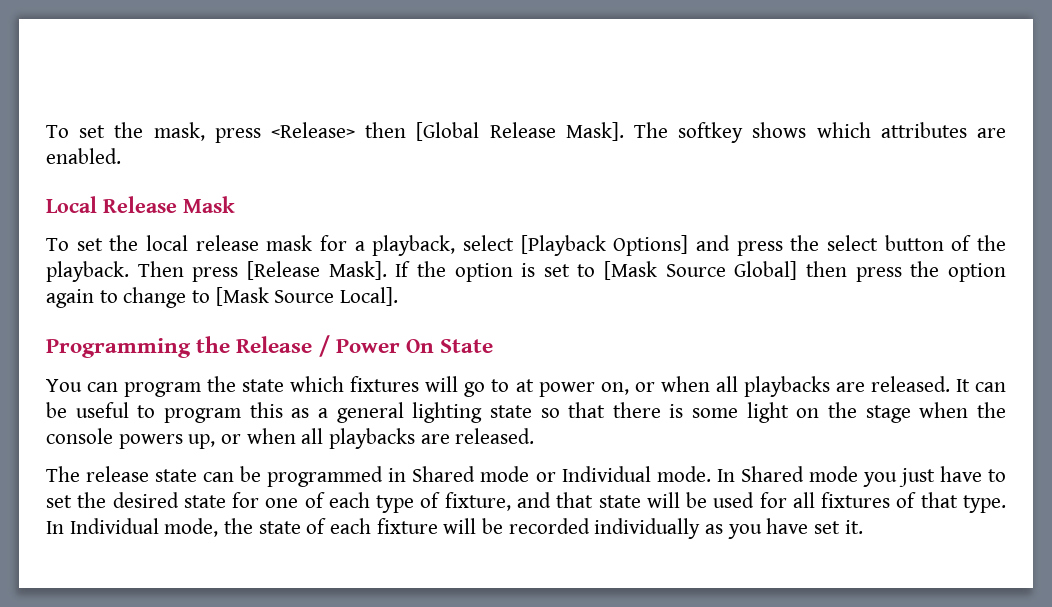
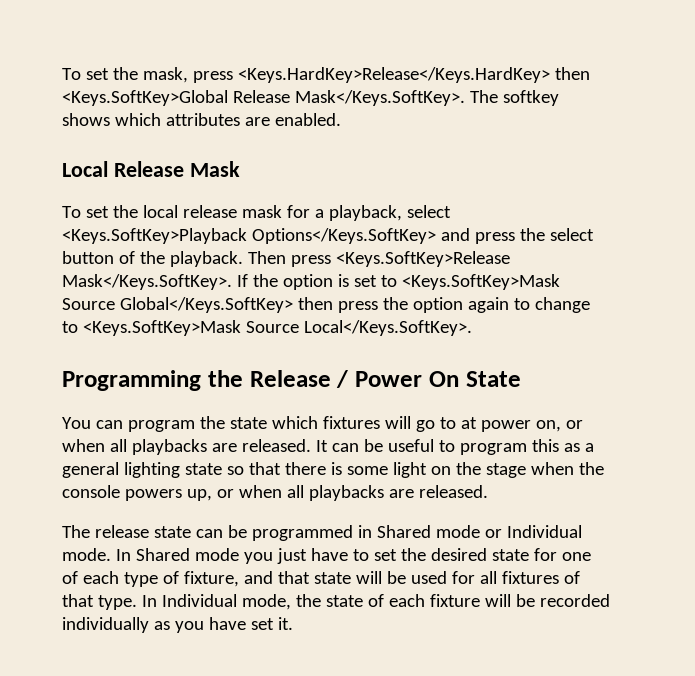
- To set the mask, press <Release> then [Global Release Mask]. The softkey shows which attributes are enabled.
+ To set the mask, press <Keys.HardKey>Release</Keys.HardKey> then <Keys.SoftKey>Global Release Mask</Keys.SoftKey>. The softkey shows which attributes are enabled.
- To set the local release mask for a playback, select [Playback Options] and press the select button of the playback.
+ To set the local release mask for a playback, select <Keys.SoftKey>Playback Options</Keys.SoftKey> and press the select button of the playback.
- Then press [Release Mask]. If the option is set to [Mask Source Global] then press the option again to change to [Mask Source Local].
+ Then press <Keys.SoftKey>Release Mask</Keys.SoftKey>. If the option is set to <Keys.SoftKey>Mask Source Global</Keys.SoftKey> then press the option again to change to <Keys.SoftKey>Mask Source Local</Keys.SoftKey>.

